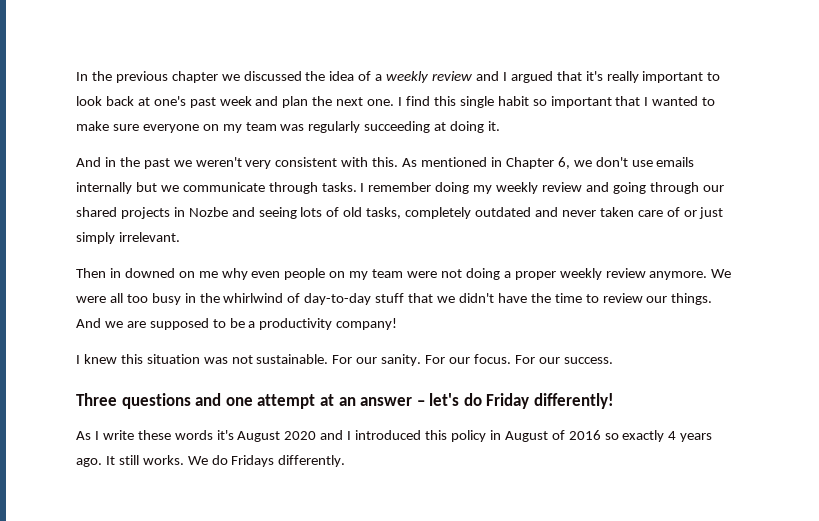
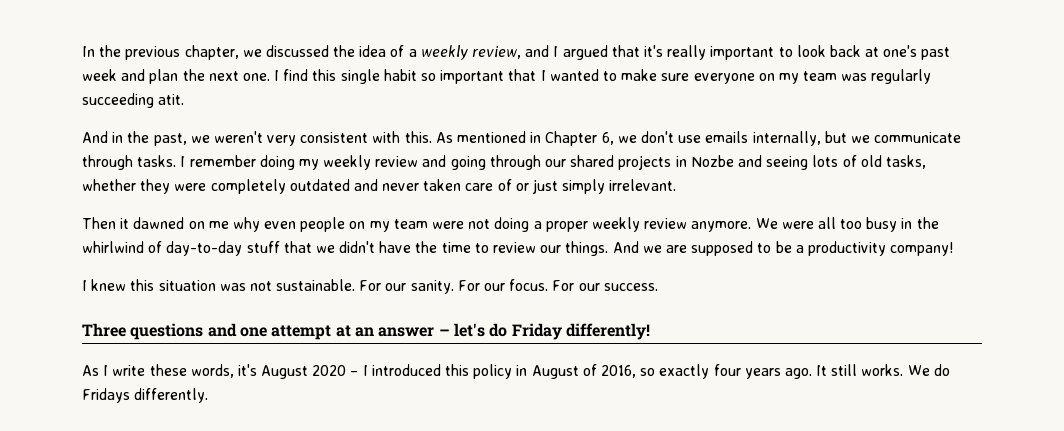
- In the previous chapter we discussed the idea of a weekly review and I argued that it's really important to look back at one's past week and plan the next one.
+ In the previous chapter, we discussed the idea of a weekly review, and I argued that it's really important to look back at one's past week and plan the next one.
- I find this single habit so important that I wanted to make sure everyone on my team was regularly succeeding at doing it.
+ I find this single habit so important that I wanted to make sure everyone on my team was regularly succeeding atit.
- And in the past we weren't very consistent with this.
+ And in the past, we weren't very consistent with this.
- As mentioned in Chapter 6, we don't use emails internally but we communicate through tasks.
+ As mentioned in Chapter 6, we don't use emails internally, but we communicate through tasks.
- I remember doing my weekly review and going through our shared projects in Nozbe and seeing lots of old tasks, completely outdated and never taken care of or just simply irrelevant.
+ I remember doing my weekly review and going through our shared projects in Nozbe and seeing lots of old tasks, whether they were completely outdated and never taken care of or just simply irrelevant.
- Then in downed on me why even people on my team were not doing a proper weekly review anymore.
+ Then it dawned on me why even people on my team were not doing a proper weekly review anymore.
- As I write these words it's August 2020 and I introduced this policy in August of 2016 so exactly 4 years ago.
+ As I write these words, it's August 2020 – I introduced this policy in August of 2016, so exactly four years ago.

